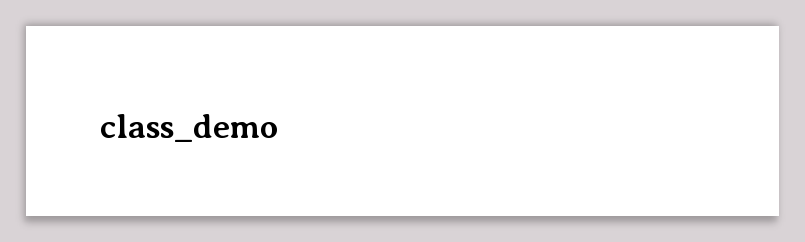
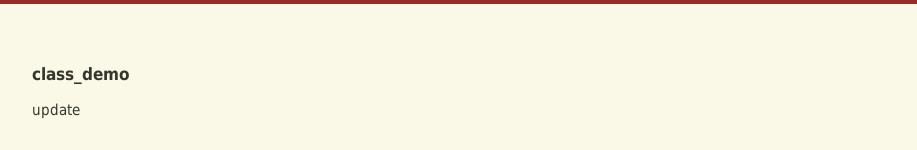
+ update

